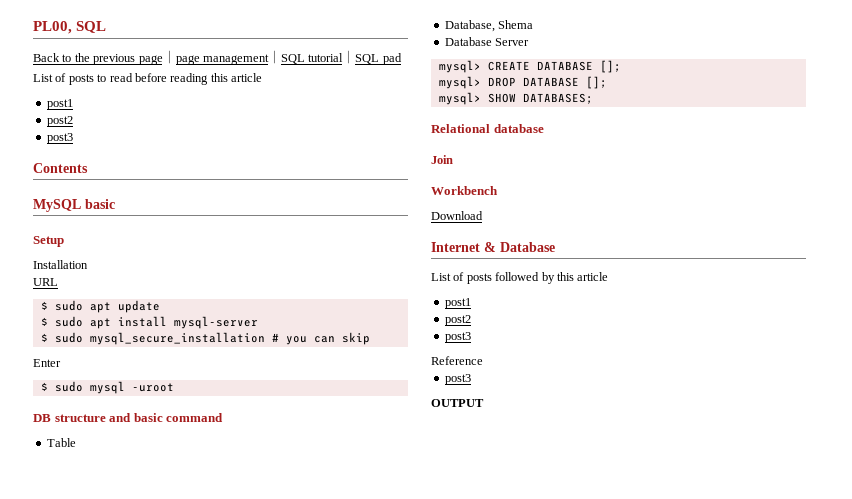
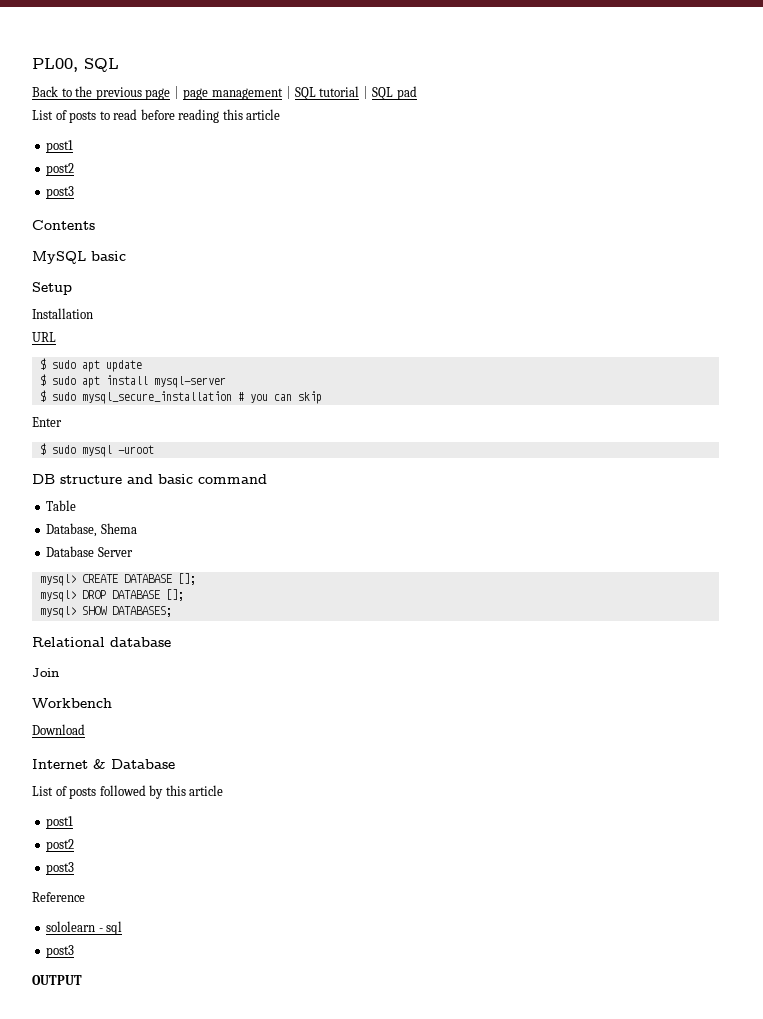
+ sololearn - sql

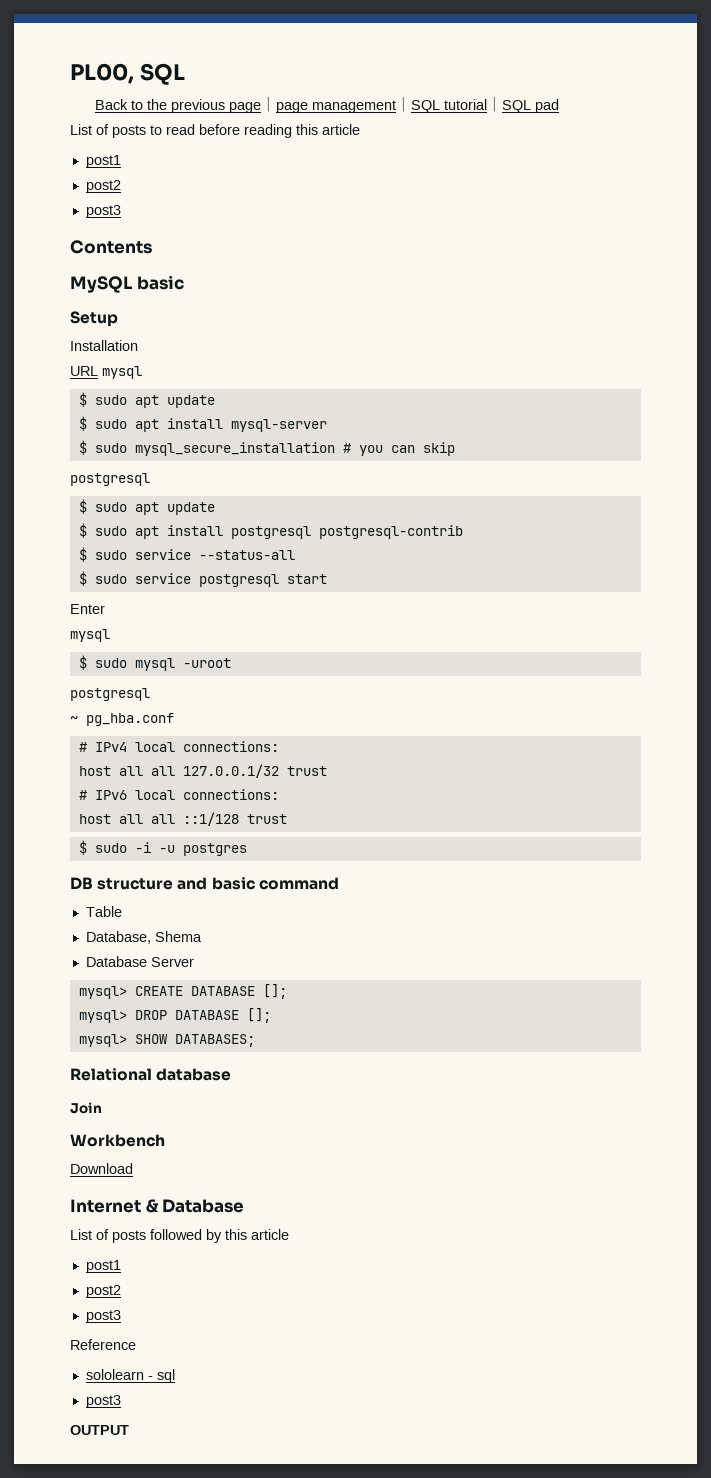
- URL
+ URL mysql
  $ sudo mysql_secure_installation # you can skip
+ postgresql
+ $ sudo apt update
+ $ sudo apt install postgresql postgresql-contrib
+ $ sudo service --status-all
+ $ sudo service postgresql start
  Enter
+ mysql
  $ sudo mysql -uroot
+ postgresql
+ ~ pg_hba.conf
+ # IPv4 local connections:
+ host all all 127.0.0.1/32 trust
+ # IPv6 local connections:
+ host all all ::1/128 trust
+ $ sudo -i -u postgres

